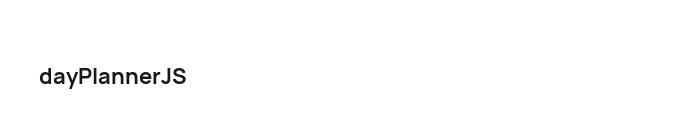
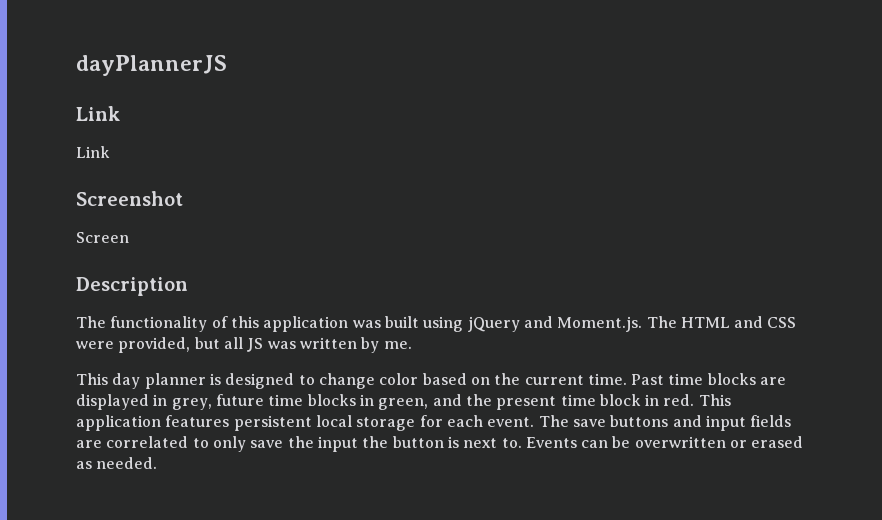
  dayPlannerJS
+ Link
+ Link
+ Screenshot
+ Screen
+ Description
+ The functionality of this application was built using jQuery and Moment.js. The HTML and CSS were provided, but all JS was written by me.
+ This day planner is designed to change color based on the current time. Past time blocks are displayed in grey, future time blocks in green, and the present time block in red. This application features persistent local storage for each event. The save buttons and input fields are correlated to only save the input the button is next to. Events can be overwritten or erased as needed.

